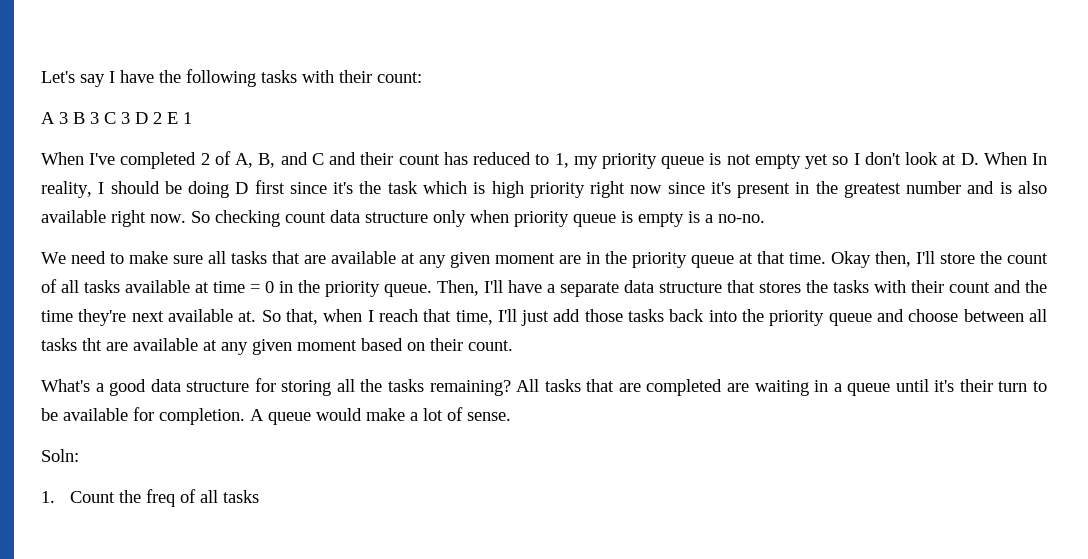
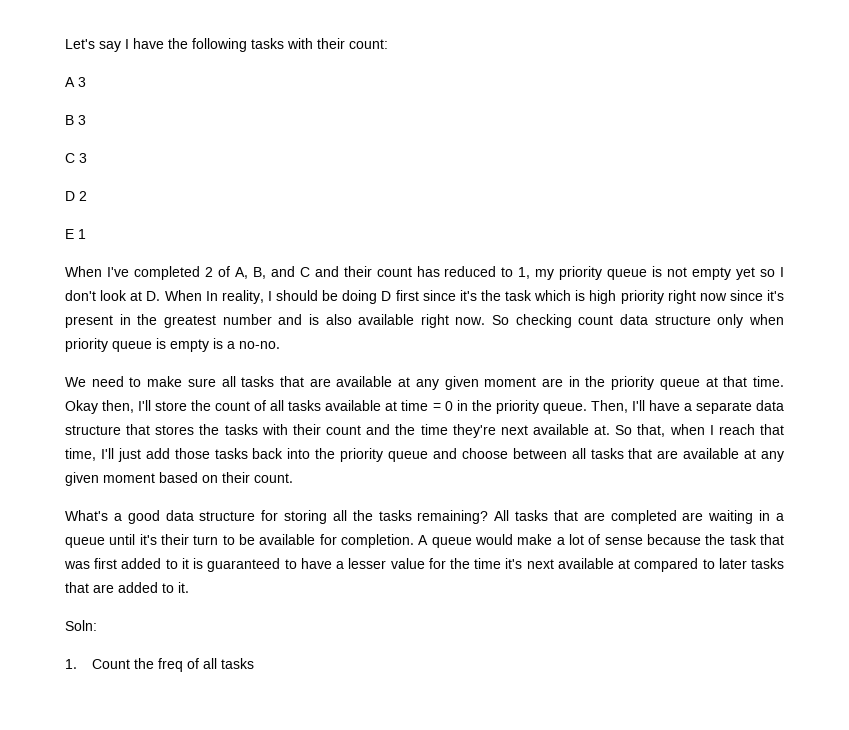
- A 3 B 3 C 3 D 2 E 1
+ A 3
+ B 3
+ C 3
+ D 2
+ E 1
- So that, when I reach that time, I'll just add those tasks back into the priority queue and choose between all tasks tht are available at any given moment based on their count.
+ So that, when I reach that time, I'll just add those tasks back into the priority queue and choose between all tasks that are available at any given moment based on their count.
- A queue would make a lot of sense.
+ A queue would make a lot of sense because the task that was first added to it is guaranteed to have a lesser value for the time it's next available at compared to later tasks that are added to it.

